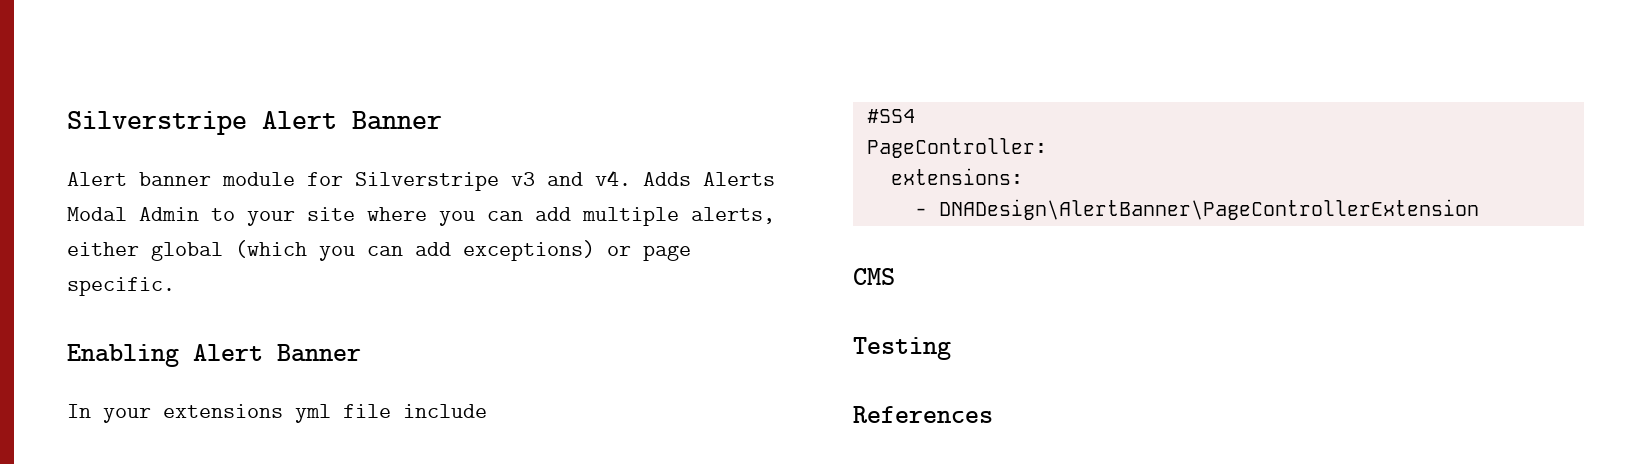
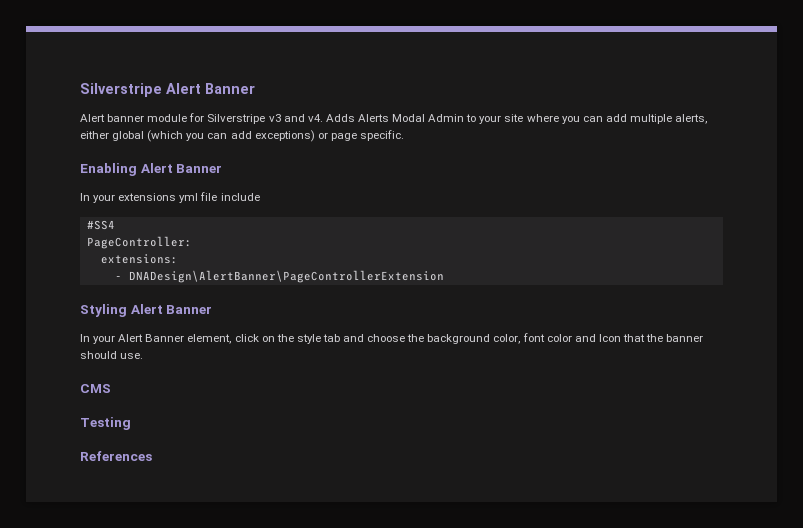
+ Styling Alert Banner
+ In your Alert Banner element, click on the style tab and choose the background color, font color and Icon that the banner should use.

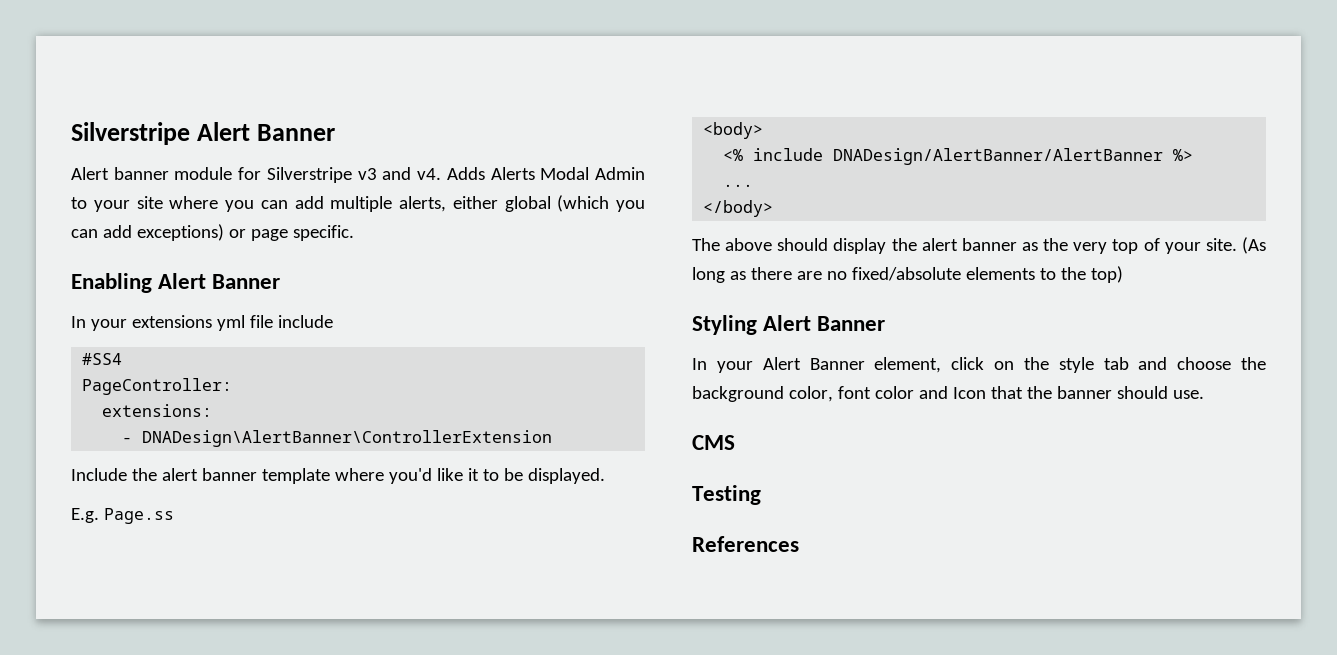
- - DNADesign\AlertBanner\PageControllerExtension
+ - DNADesign\AlertBanner\ControllerExtension
+ Include the alert banner template where you'd like it to be displayed.
+ E.g. Page.ss
+ <body>
+ <% include DNADesign/AlertBanner/AlertBanner %>
+ ...
+ </body>
+ The above should display the alert banner as the very top of your site. (As long as there are no fixed/absolute elements to the top)

